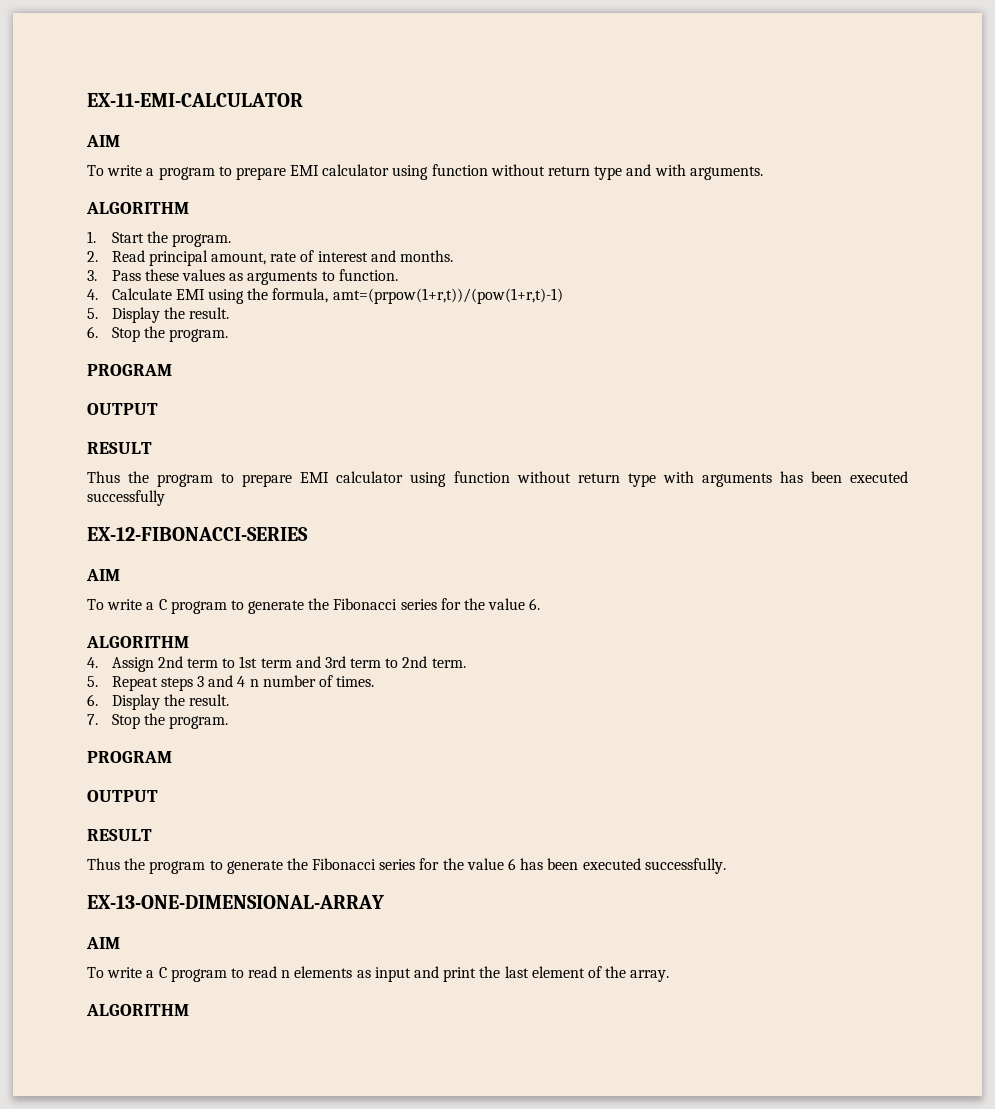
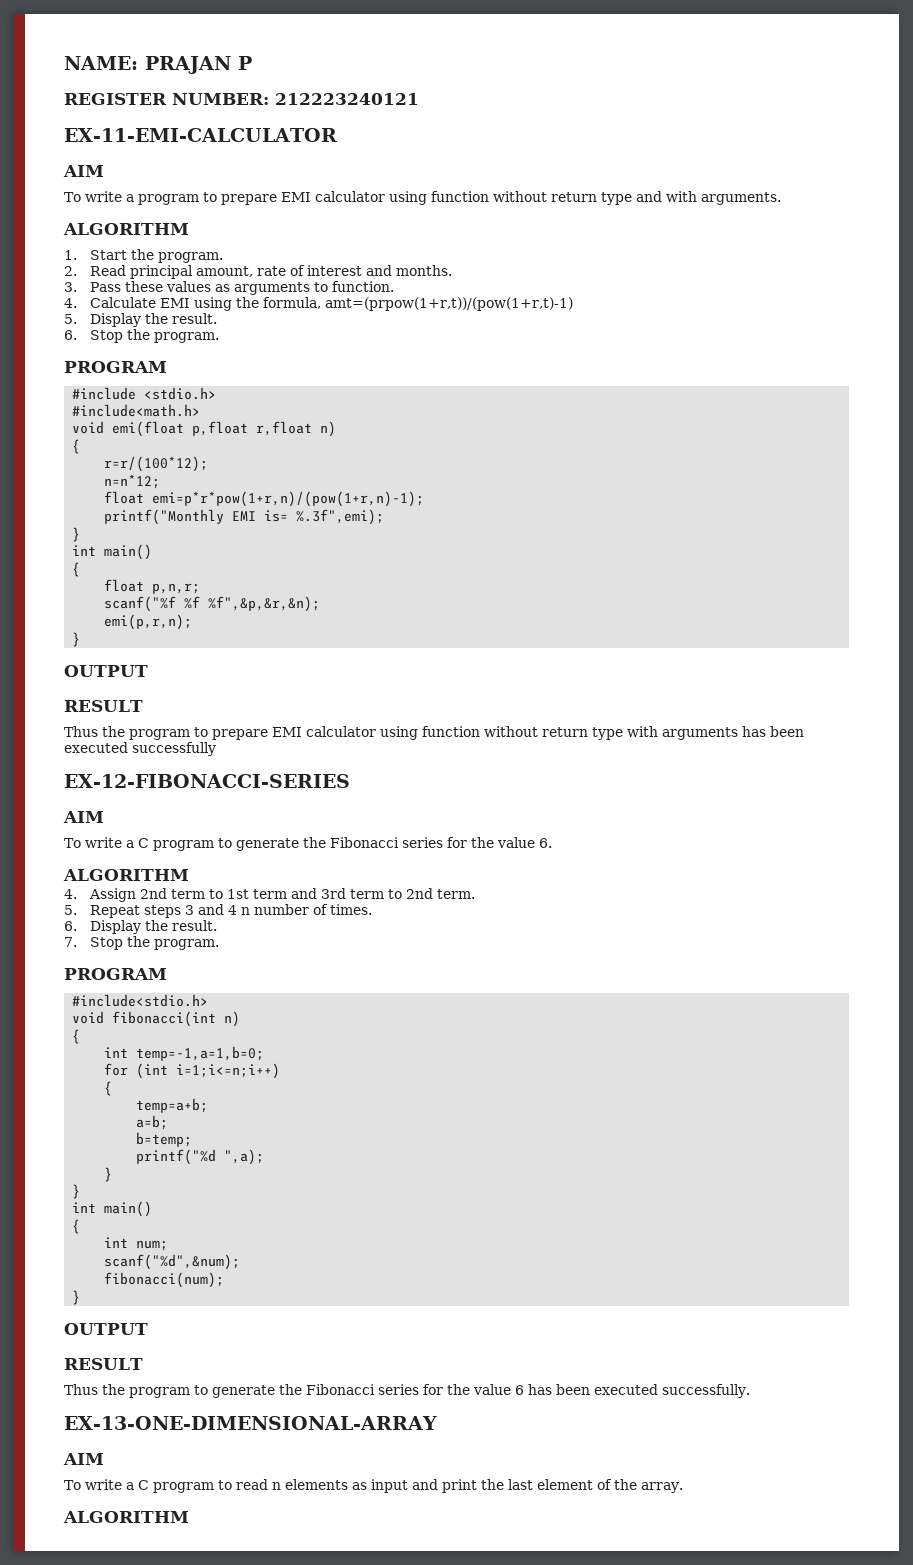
+ NAME: PRAJAN P
+ REGISTER NUMBER: 212223240121
+ #include <stdio.h>
+ #include<math.h>
+ void emi(float p,float r,float n)
+ {
+ r=r/(100*12);
+ n=n*12;
+ float emi=p*r*pow(1+r,n)/(pow(1+r,n)-1);
+ printf("Monthly EMI is= %.3f",emi);
+ }
+ int main()
+ {
+ float p,n,r;
+ scanf("%f %f %f",&p,&r,&n);
+ emi(p,r,n);
+ }
+ #include<stdio.h>
+ void fibonacci(int n)
+ {
+ int temp=-1,a=1,b=0;
+ for (int i=1;i<=n;i++)
+ {
+ temp=a+b;
+ a=b;
+ b=temp;
+ printf("%d ",a);
+ }
+ }
+ int main()
+ {
+ int num;
+ scanf("%d",&num);
+ fibonacci(num);
+ }

